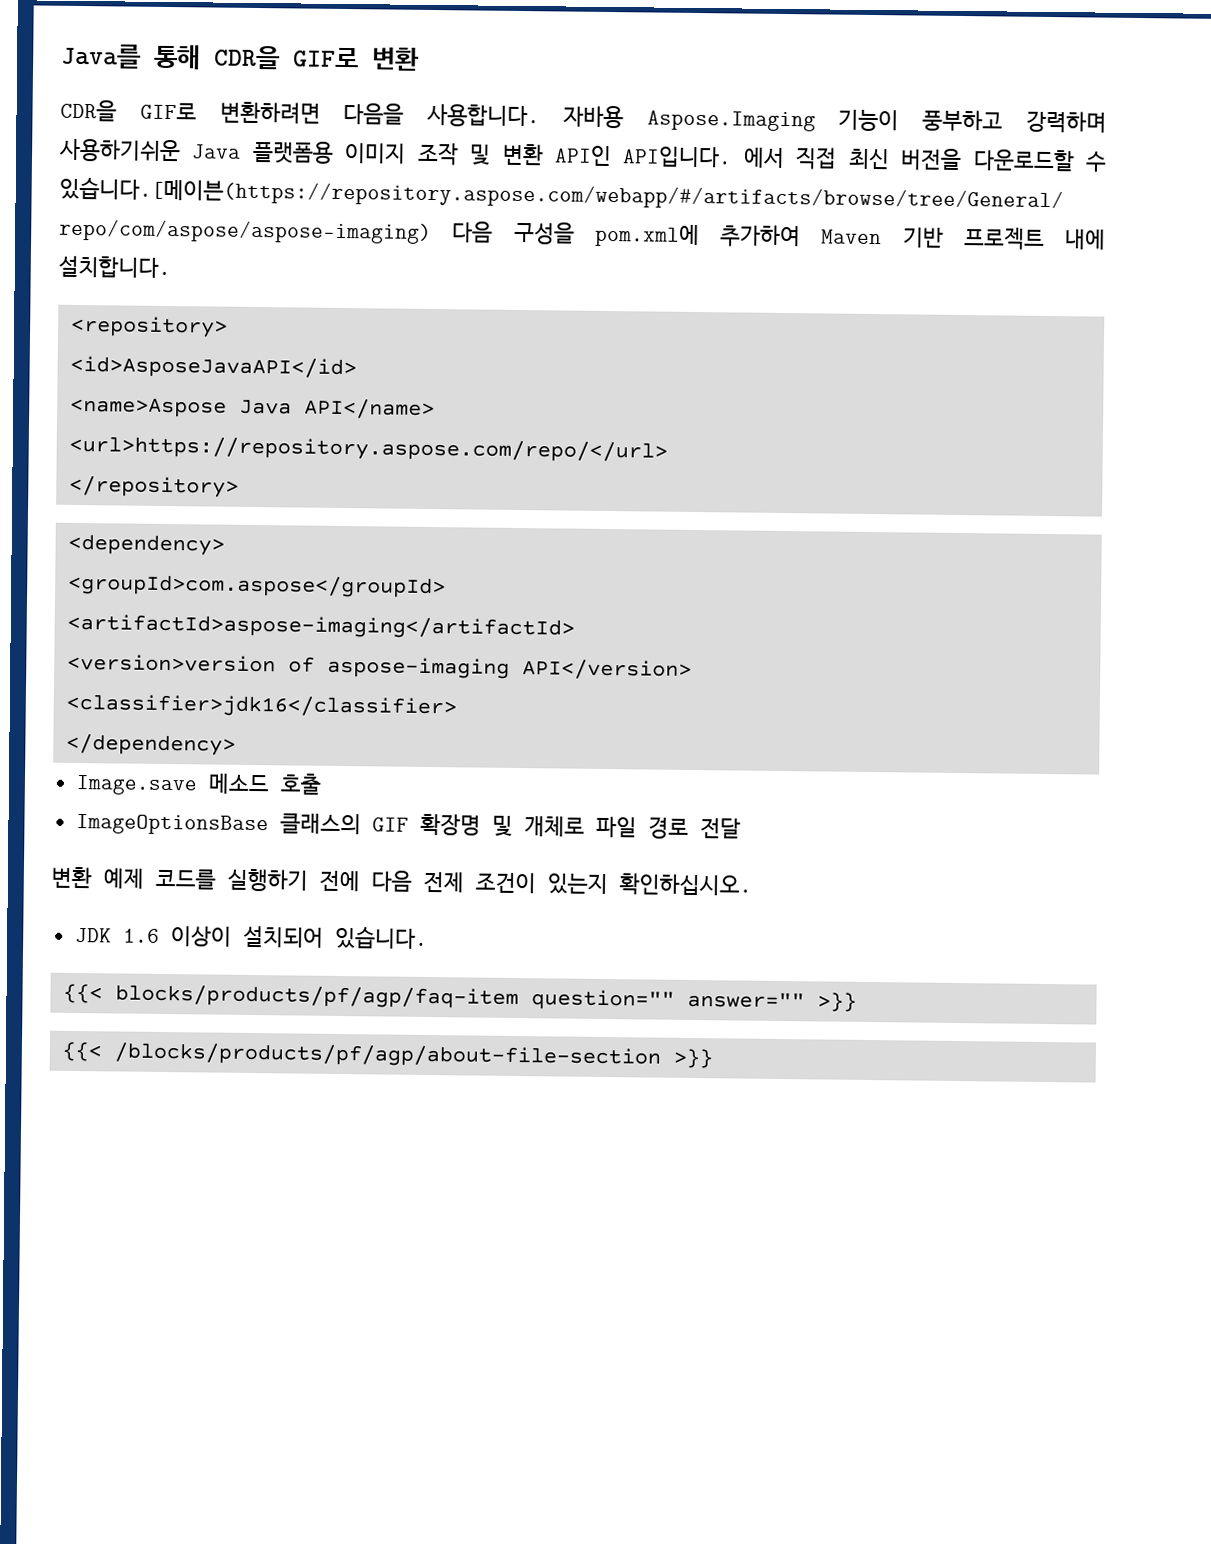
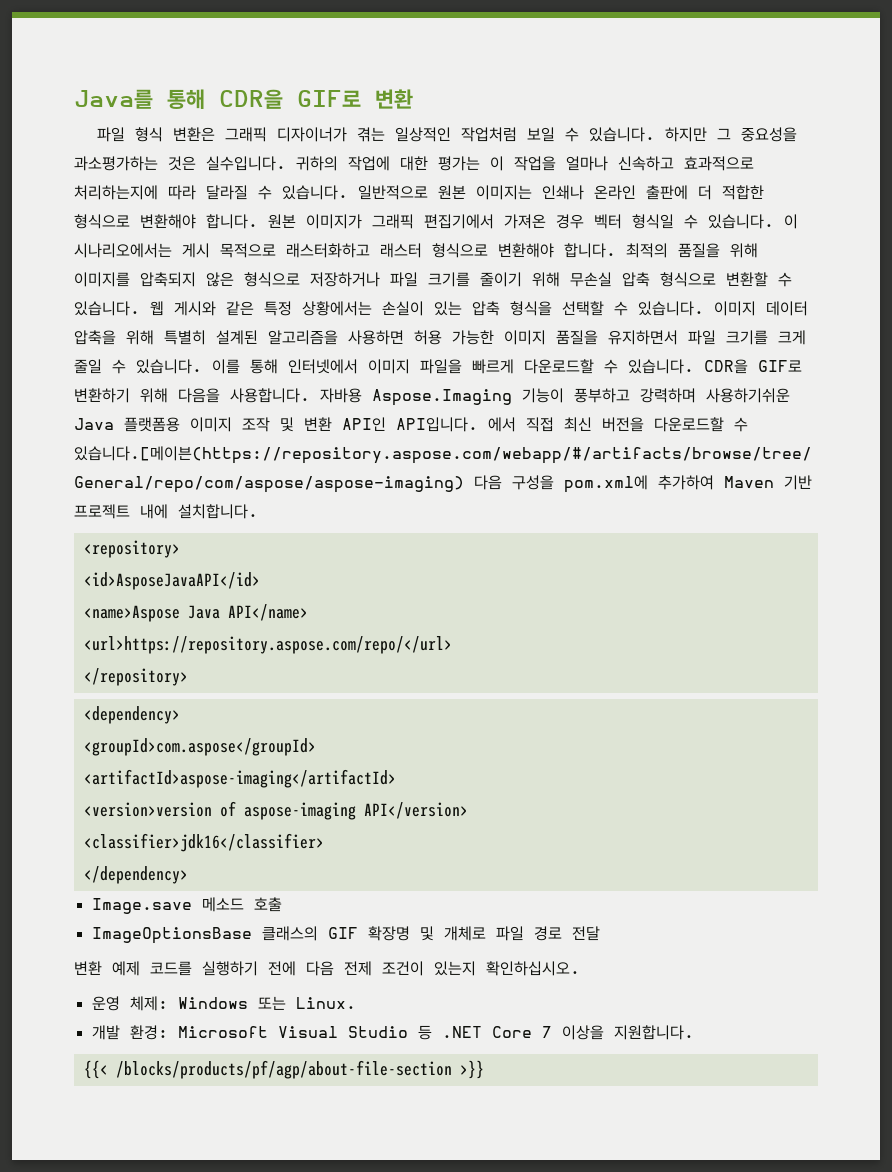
- CDR을 GIF로 변환하려면 다음을 사용합니다.
+ 파일 형식 변환은 그래픽 디자이너가 겪는 일상적인 작업처럼 보일 수 있습니다. 하지만 그 중요성을 과소평가하는 것은 실수입니다. 귀하의 작업에 대한 평가는 이 작업을 얼마나 신속하고 효과적으로 처리하는지에 따라 달라질 수 있습니다. 일반적으로 원본 이미지는 인쇄나 온라인 출판에 더 적합한 형식으로 변환해야 합니다. 원본 이미지가 그래픽 편집기에서 가져온 경우 벡터 형식일 수 있습니다. 이 시나리오에서는 게시 목적으로 래스터화하고 래스터 형식으로 변환해야 합니다. 최적의 품질을 위해 이미지를 압축되지 않은 형식으로 저장하거나 파일 크기를 줄이기 위해 무손실 압축 형식으로 변환할 수 있습니다. 웹 게시와 같은 특정 상황에서는 손실이 있는 압축 형식을 선택할 수 있습니다. 이미지 데이터 압축을 위해 특별히 설계된 알고리즘을 사용하면 허용 가능한 이미지 품질을 유지하면서 파일 크기를 크게 줄일 수 있습니다. 이를 통해 인터넷에서 이미지 파일을 빠르게 다운로드할 수 있습니다. CDR을 GIF로 변환하기 위해 다음을 사용합니다.
- JDK 1.6 이상이 설치되어 있습니다.
- {{< blocks/products/pf/agp/faq-item question="" answer="" >}}
+ 운영 체제: Windows 또는 Linux.
+ 개발 환경: Microsoft Visual Studio 등 .NET Core 7 이상을 지원합니다.

